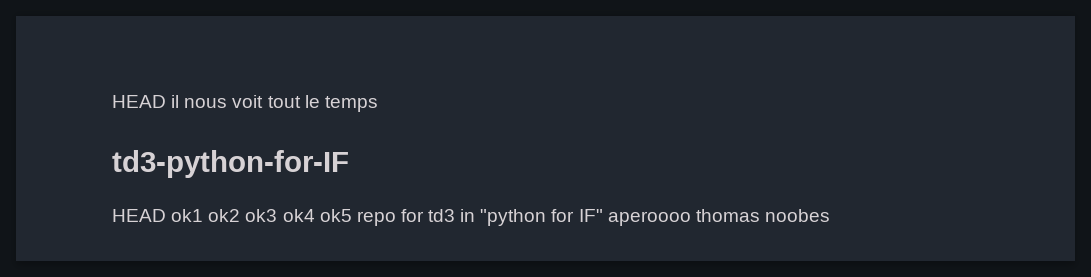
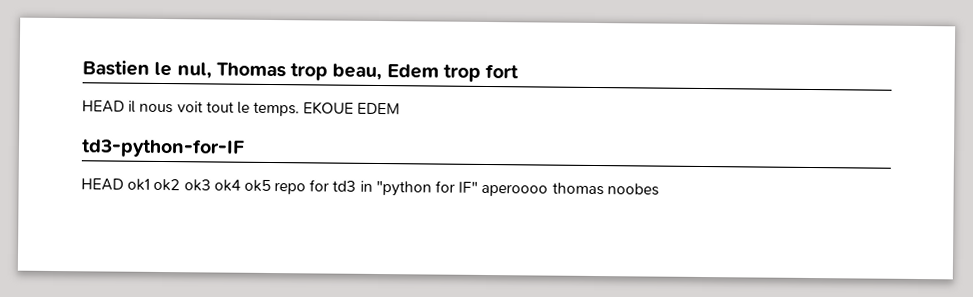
+ Bastien le nul, Thomas trop beau, Edem trop fort
- HEAD il nous voit tout le temps
+ HEAD il nous voit tout le temps. EKOUE EDEM

